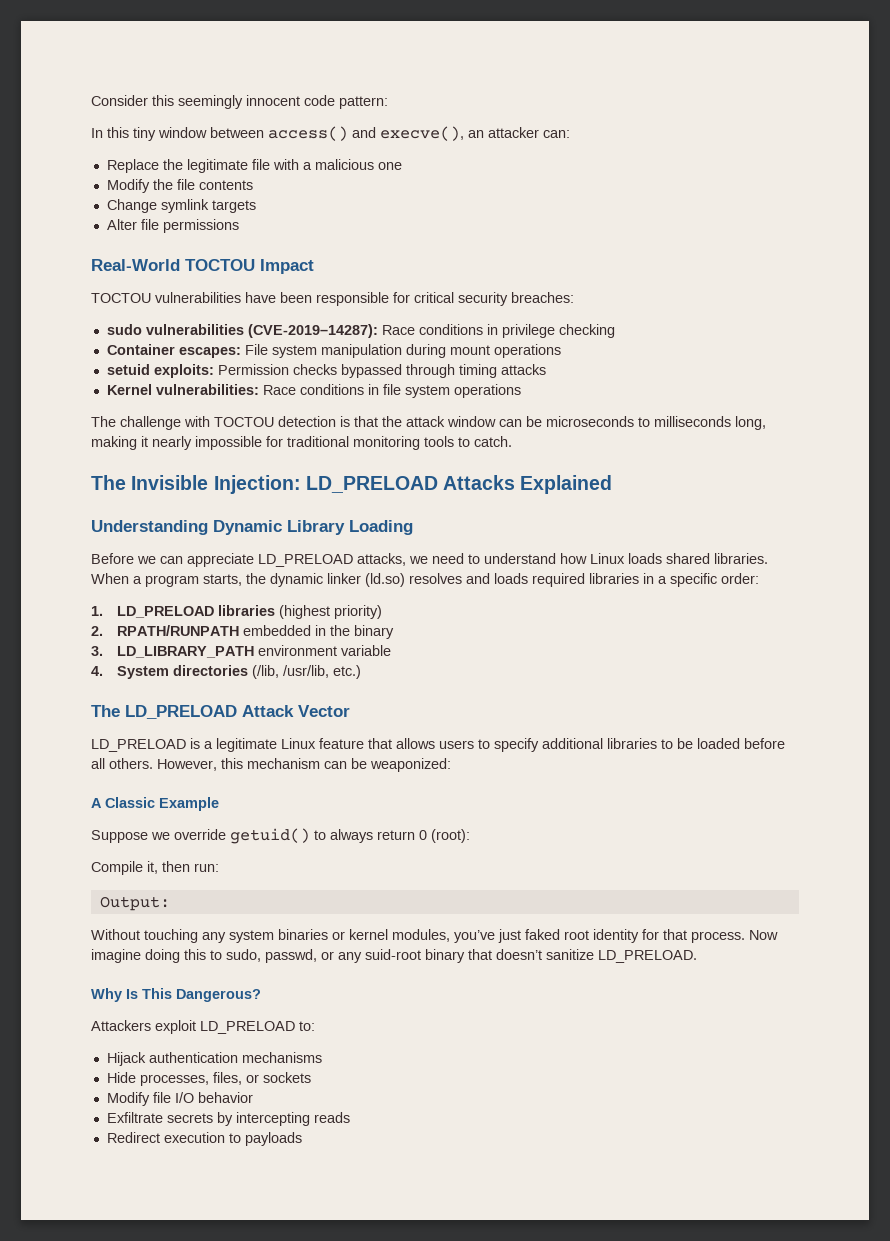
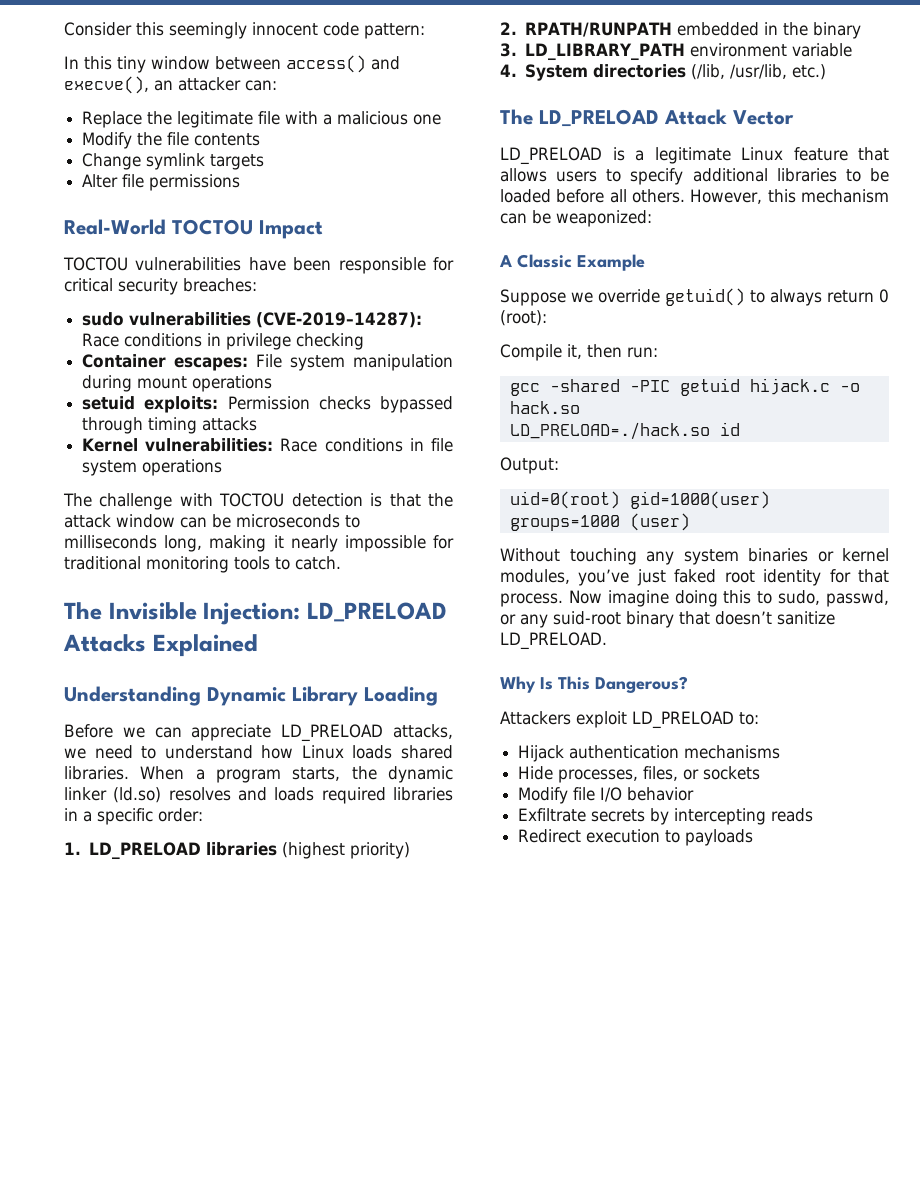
+ gcc -shared -PIC getuid hijack.c -o hack.so
+ LD_PRELOAD=./hack.so id
  Output:
+ uid=0(root) gid=1000(user) groups=1000 (user)

